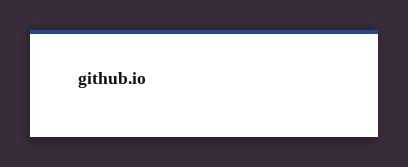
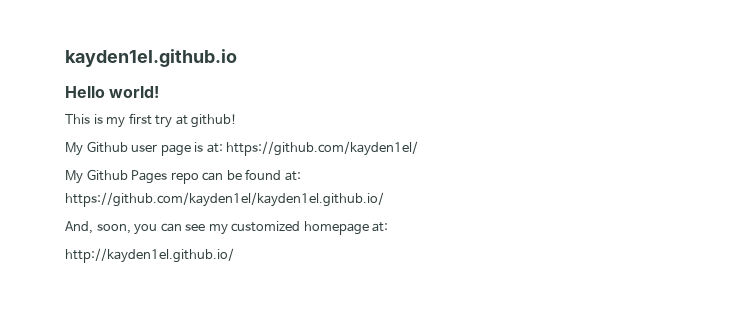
- github.io
+ kayden1el.github.io
+ Hello world!
+ This is my first try at github!
+ My Github user page is at: https://github.com/kayden1el/
+ My Github Pages repo can be found at:
+ https://github.com/kayden1el/kayden1el.github.io/
+ And, soon, you can see my customized homepage at:
+ http://kayden1el.github.io/

